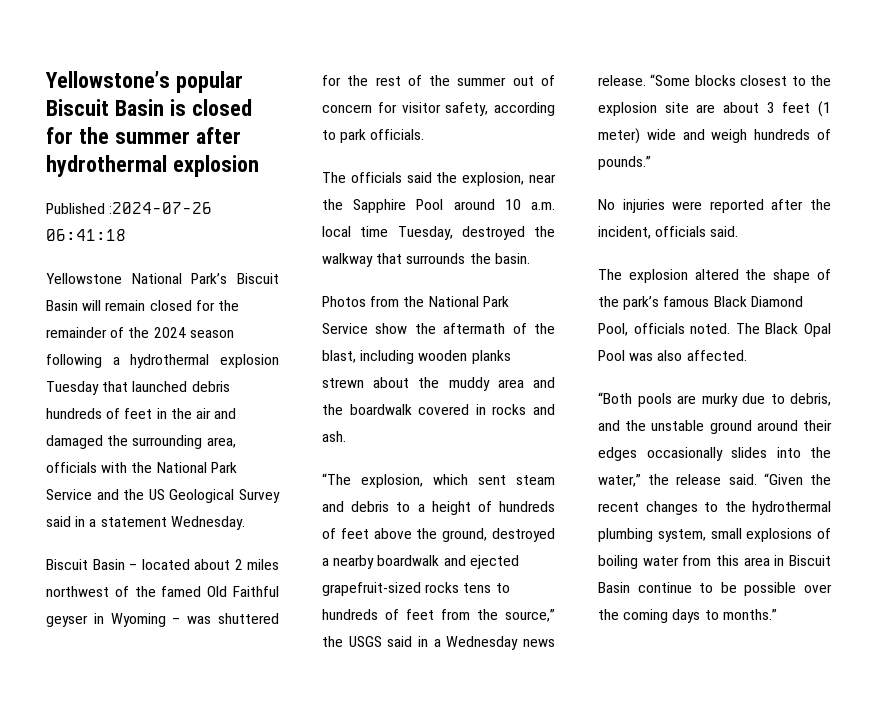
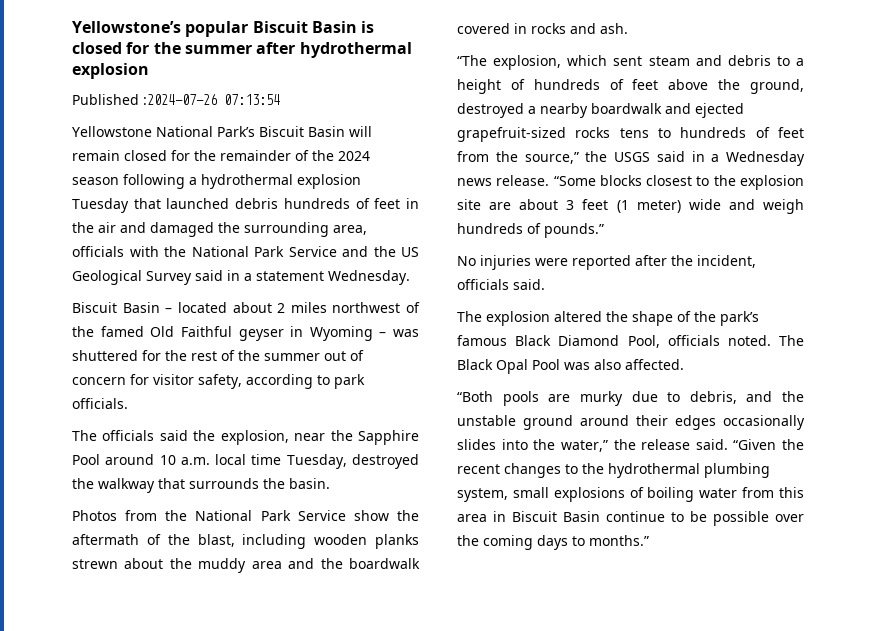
- Published :2024-07-26 06:41:18
+ Published :2024-07-26 07:13:54

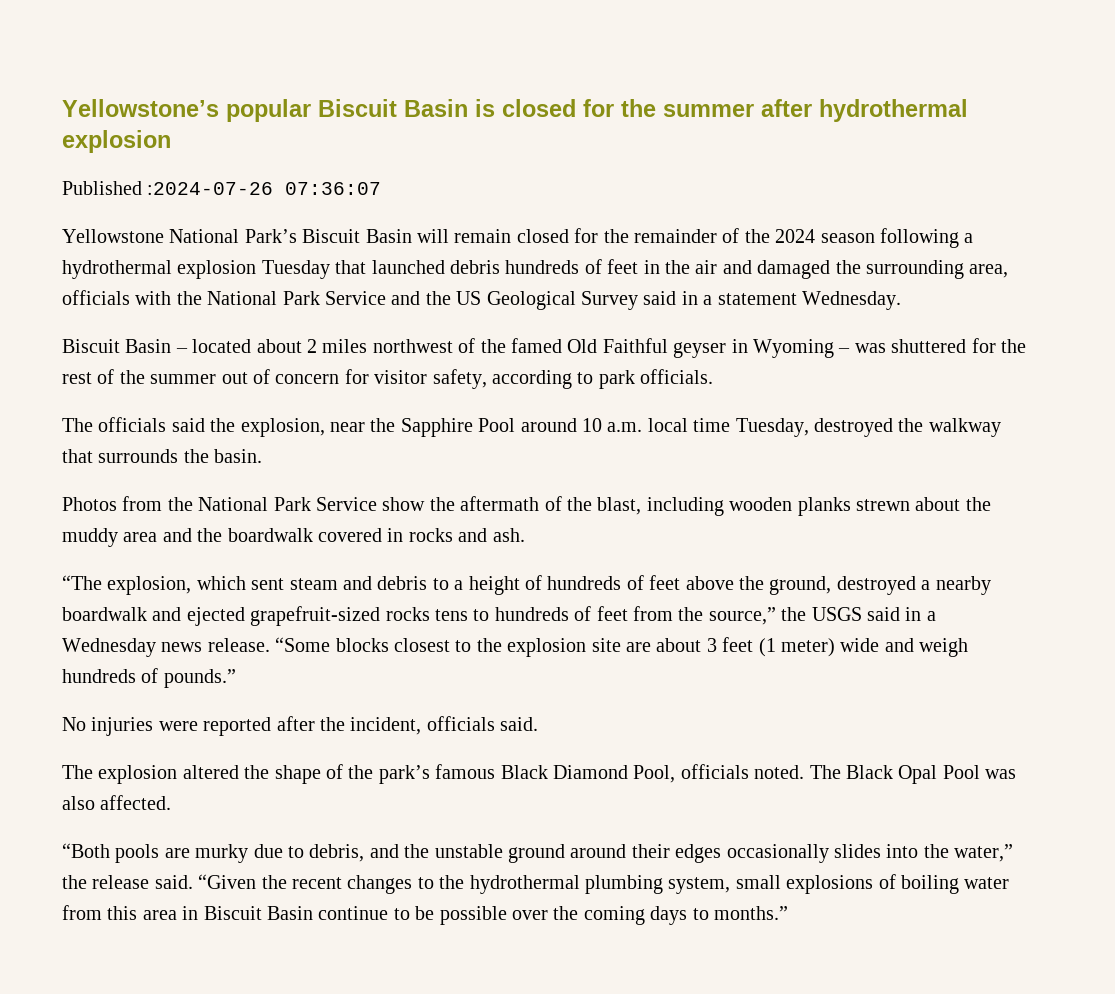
- Published :2024-07-26 07:13:54
+ Published :2024-07-26 07:36:07

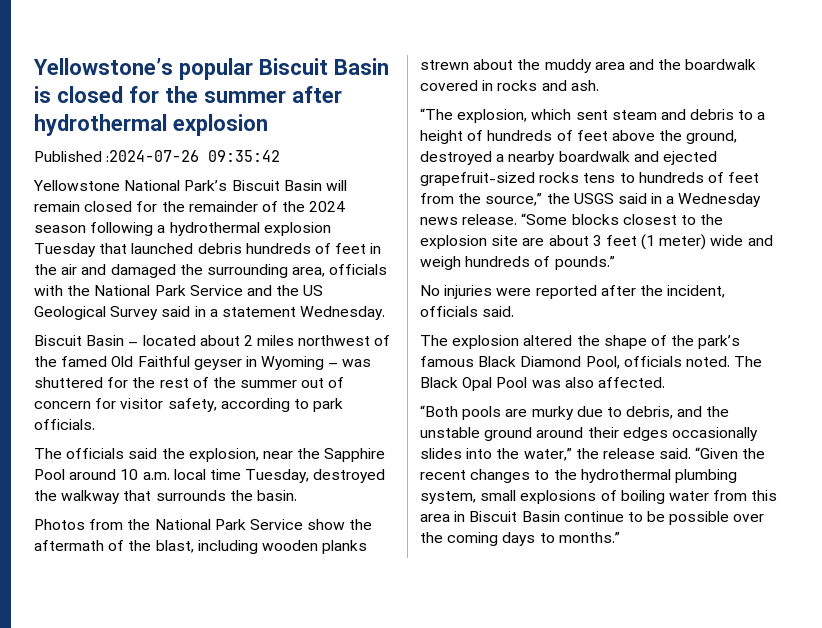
- Published :2024-07-26 07:36:07
+ Published :2024-07-26 09:35:42

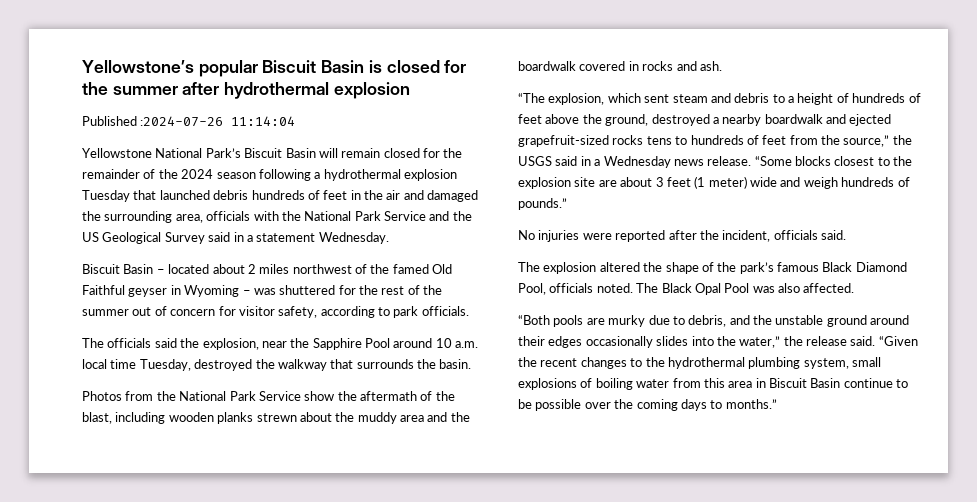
- Published :2024-07-26 09:35:42
+ Published :2024-07-26 11:14:04

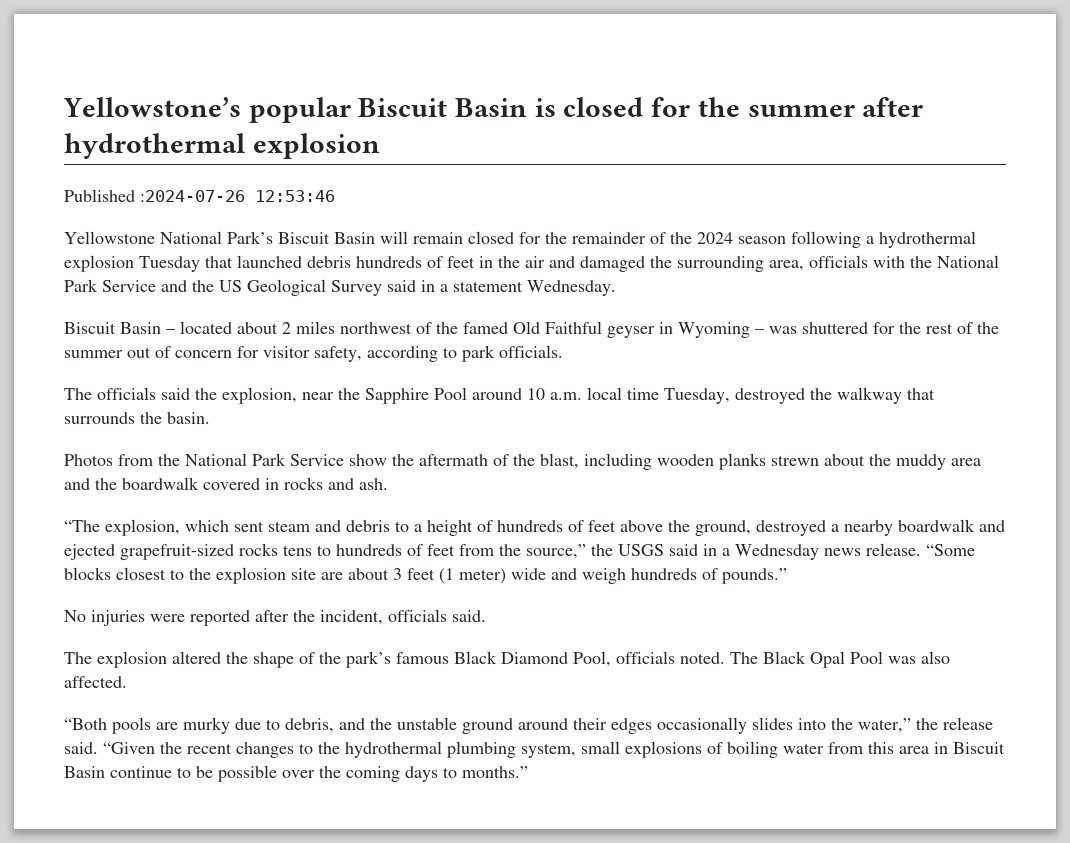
- Published :2024-07-26 11:14:04
+ Published :2024-07-26 12:53:46

